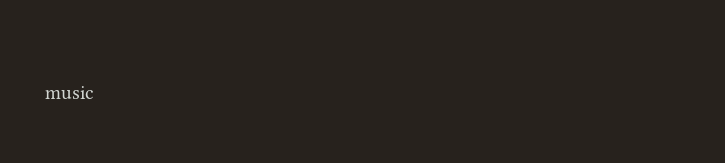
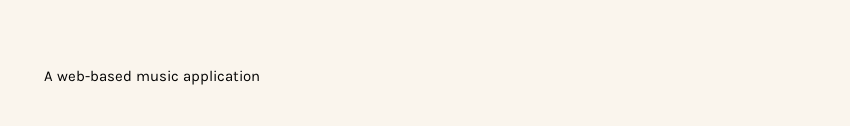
- music
+ A web-based music application

